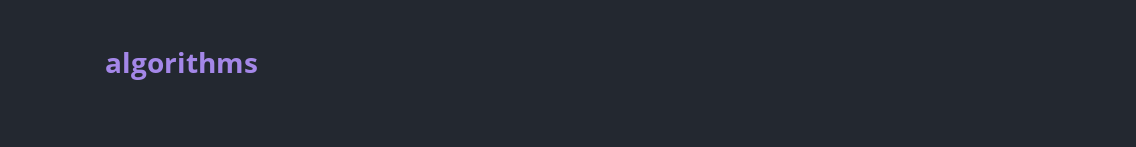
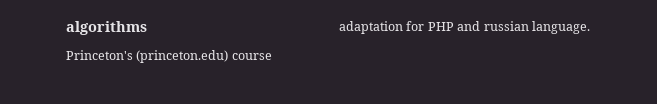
+ Princeton's (princeton.edu) course adaptation for PHP and russian language.

